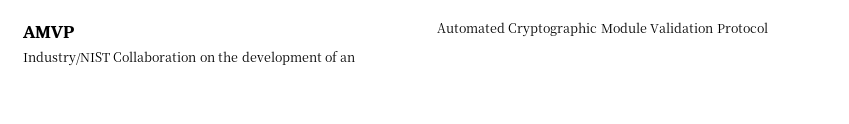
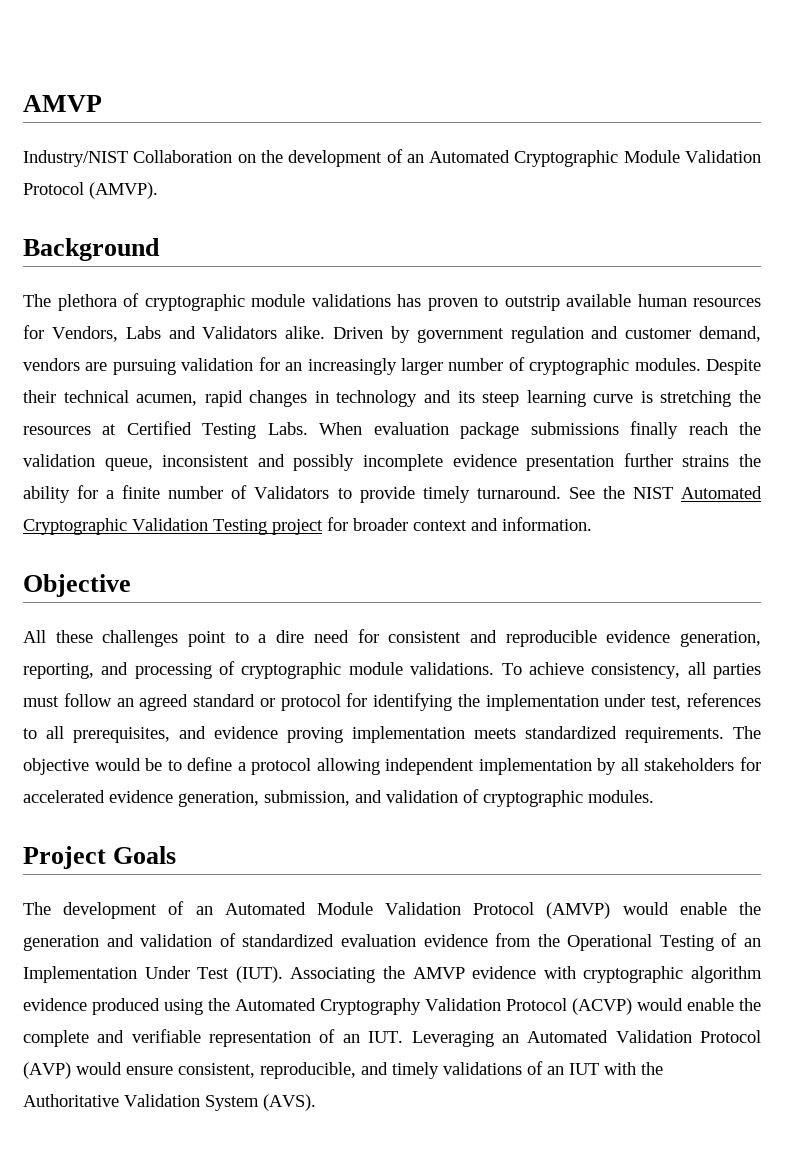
- Industry/NIST Collaboration on the development of an Automated Cryptographic Module Validation Protocol
+ Industry/NIST Collaboration on the development of an Automated Cryptographic Module Validation Protocol (AMVP).
+ Background
+ The plethora of cryptographic module validations has proven to outstrip available human resources for Vendors, Labs and Validators alike. Driven by government regulation and customer demand, vendors are pursuing validation for an increasingly larger number of cryptographic modules. Despite their technical acumen, rapid changes in technology and its steep learning curve is stretching the resources at Certified Testing Labs. When evaluation package submissions finally reach the validation queue, inconsistent and possibly incomplete evidence presentation further strains the ability for a finite number of Validators to provide timely turnaround. See the NIST Automated Cryptographic Validation Testing project for broader context and information.
+ Objective
+ All these challenges point to a dire need for consistent and reproducible evidence generation, reporting, and processing of cryptographic module validations. To achieve consistency, all parties must follow an agreed standard or protocol for identifying the implementation under test, references to all prerequisites, and evidence proving implementation meets standardized requirements. The objective would be to define a protocol allowing independent implementation by all stakeholders for accelerated evidence generation, submission, and validation of cryptographic modules.
+ Project Goals
+ The development of an Automated Module Validation Protocol (AMVP) would enable the generation and validation of standardized evaluation evidence from the Operational Testing of an Implementation Under Test (IUT). Associating the AMVP evidence with cryptographic algorithm evidence produced using the Automated Cryptography Validation Protocol (ACVP) would enable the complete and verifiable representation of an IUT. Leveraging an Automated Validation Protocol (AVP) would ensure consistent, reproducible, and timely validations of an IUT with the Authoritative Validation System (AVS).

